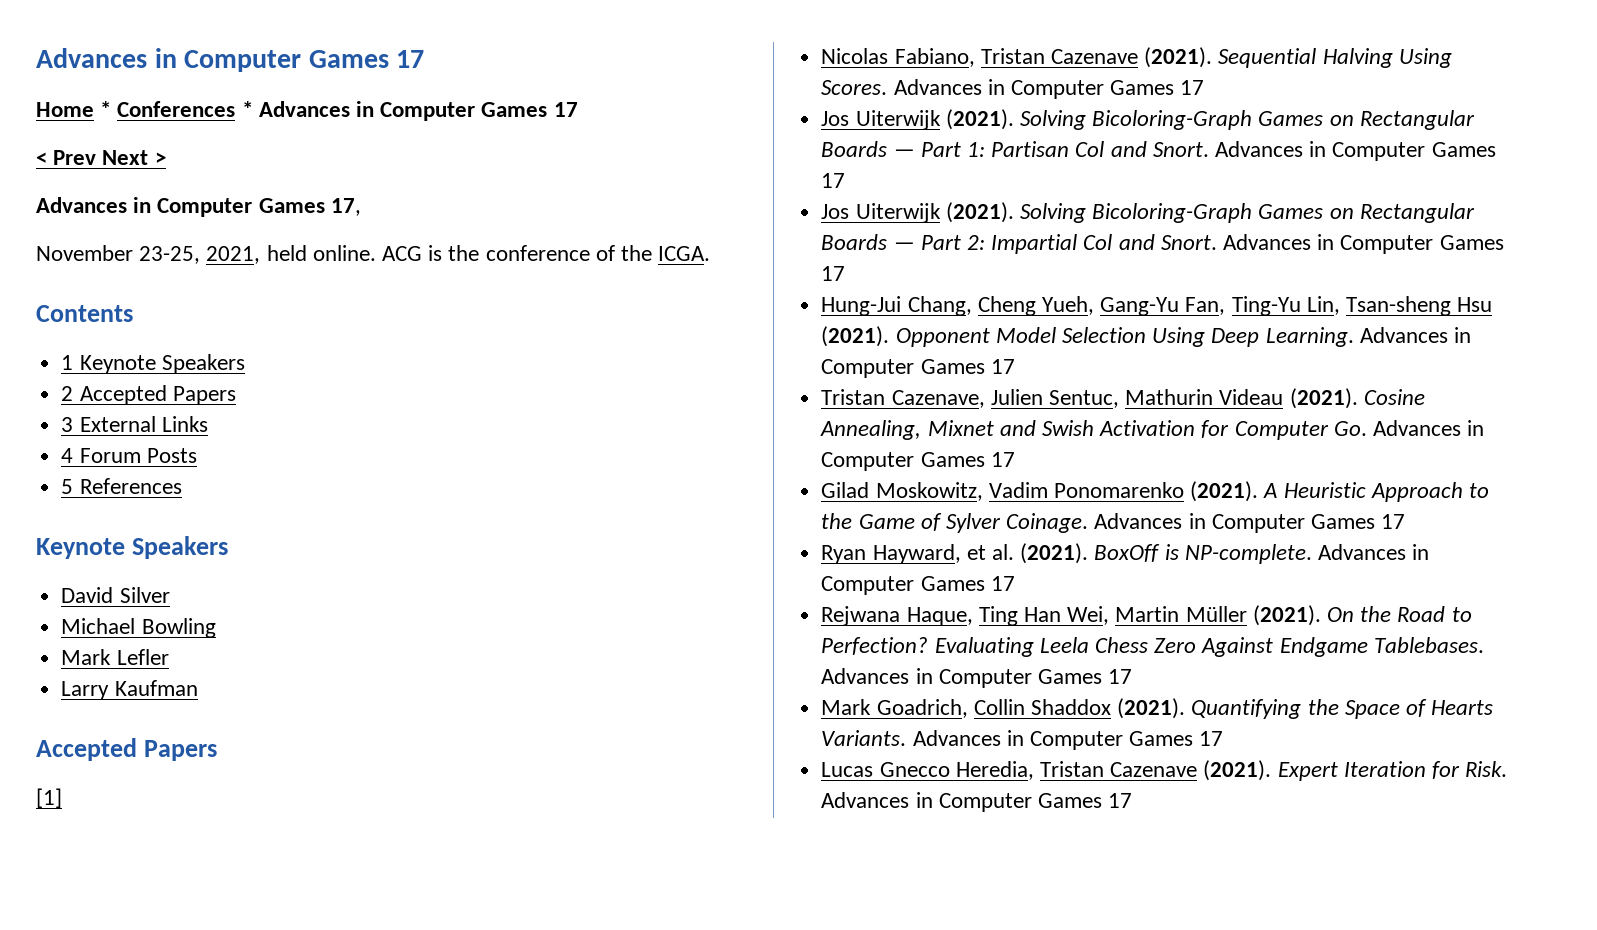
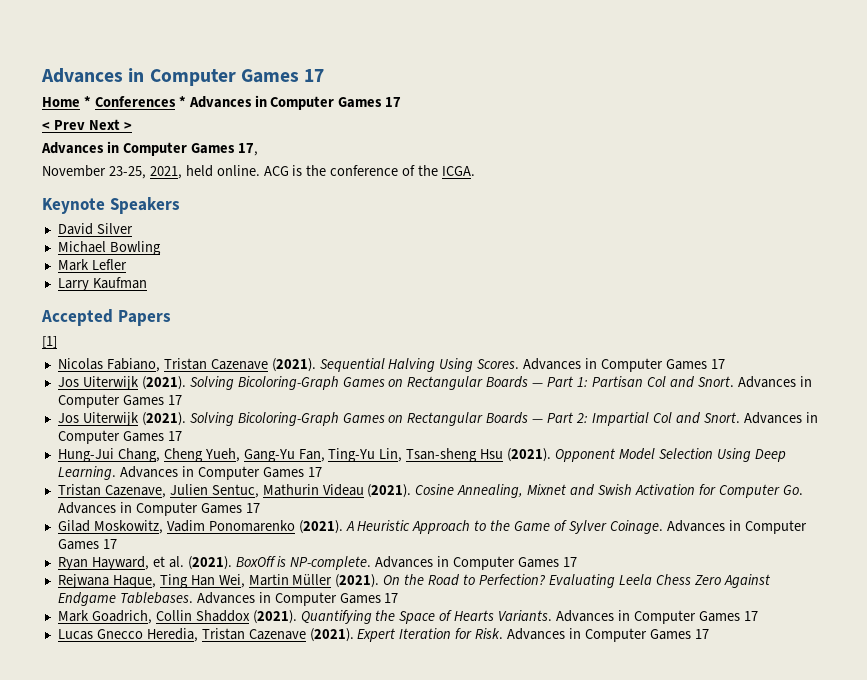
- Contents
- 1 Keynote Speakers
- 2 Accepted Papers
- 3 External Links
- 4 Forum Posts
- 5 References

